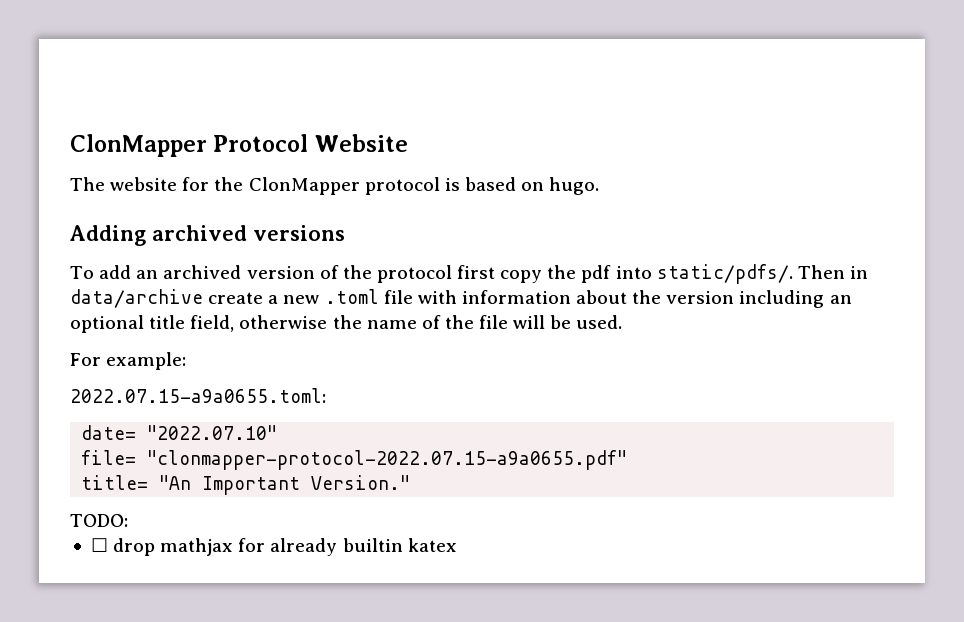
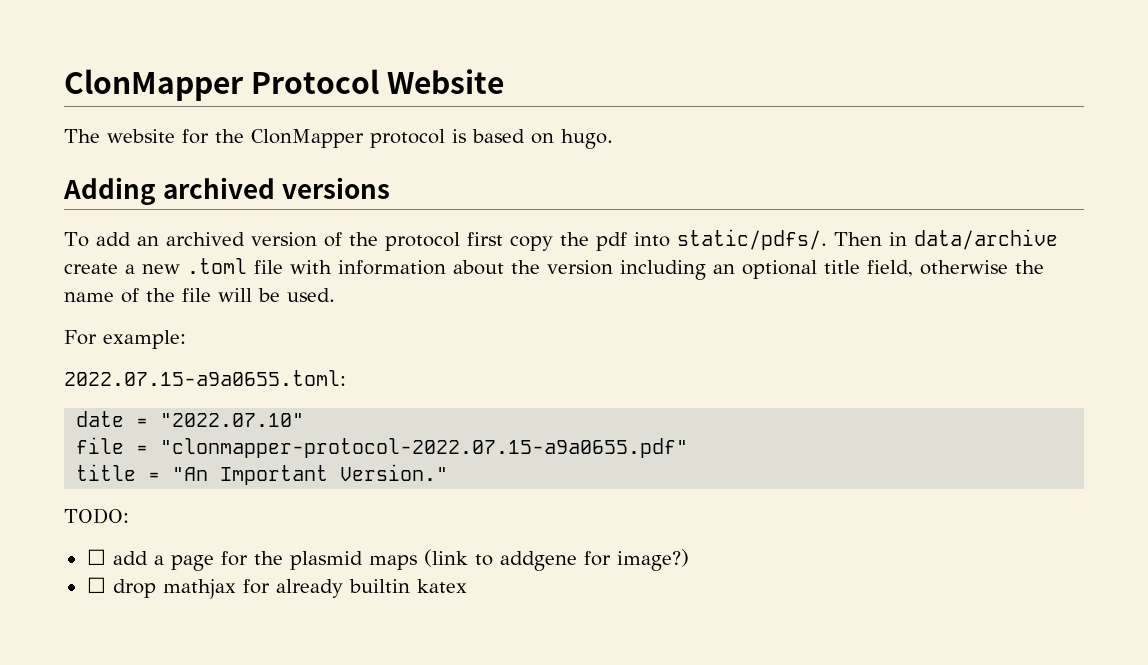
- date= "2022.07.10"
+ date = "2022.07.10"
- file= "clonmapper-protocol-2022.07.15-a9a0655.pdf"
+ file = "clonmapper-protocol-2022.07.15-a9a0655.pdf"
- title= "An Important Version."
+ title = "An Important Version."
+ ☐ add a page for the plasmid maps (link to addgene for image?)

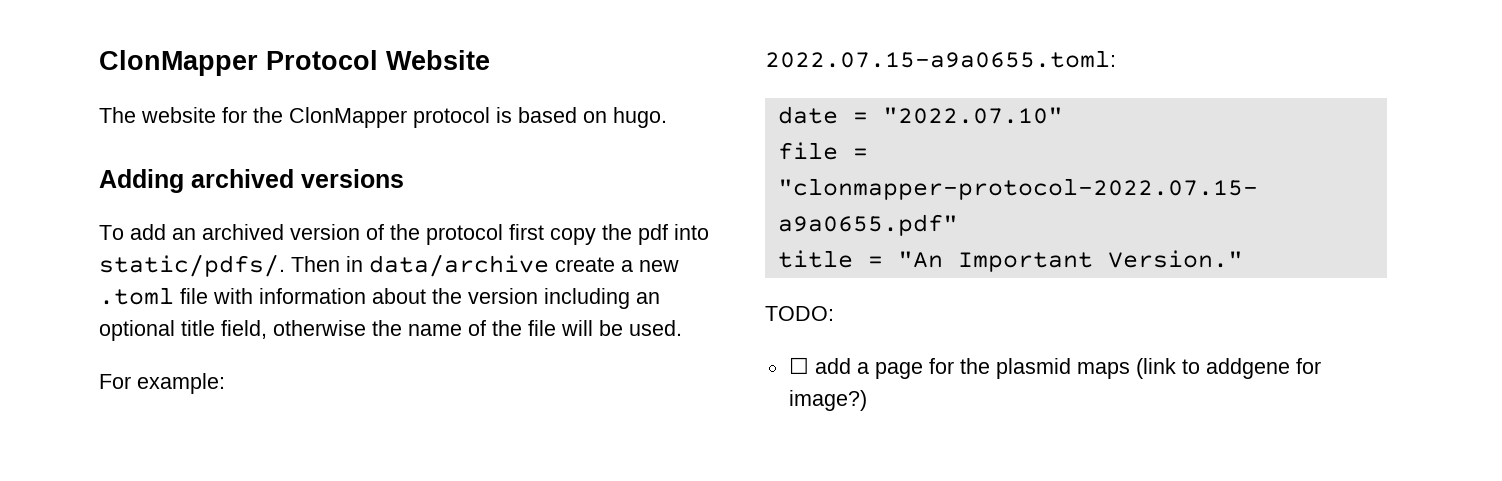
- ☐ drop mathjax for already builtin katex

